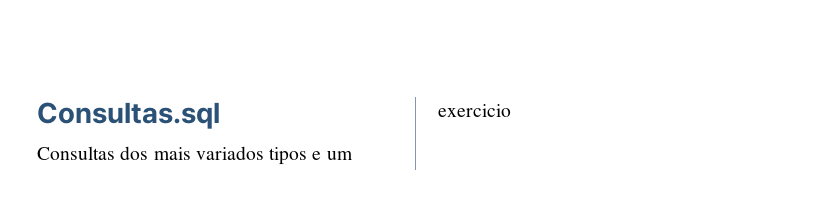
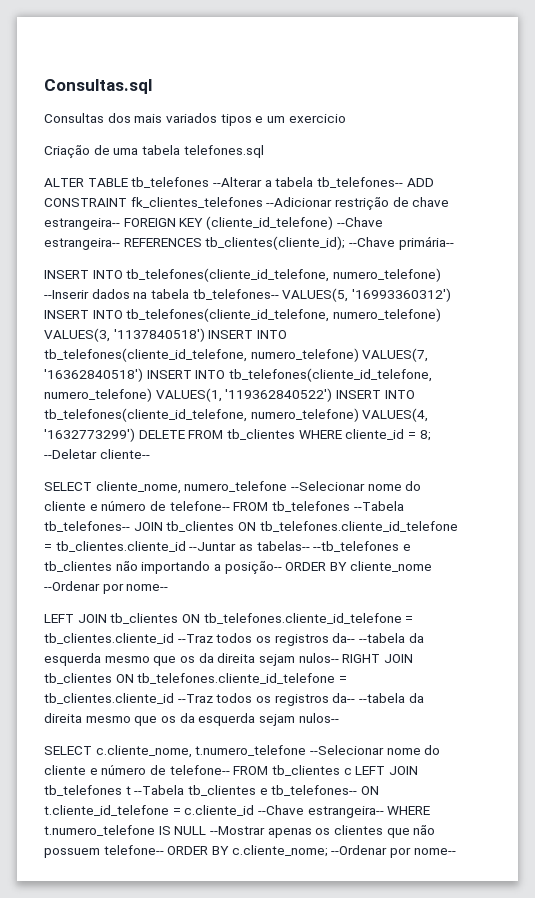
+ Criação de uma tabela telefones.sql
+ ALTER TABLE tb_telefones --Alterar a tabela tb_telefones-- ADD CONSTRAINT fk_clientes_telefones --Adicionar restrição de chave estrangeira-- FOREIGN KEY (cliente_id_telefone) --Chave estrangeira-- REFERENCES tb_clientes(cliente_id); --Chave primária--
+ INSERT INTO tb_telefones(cliente_id_telefone, numero_telefone) --Inserir dados na tabela tb_telefones-- VALUES(5, '16993360312') INSERT INTO tb_telefones(cliente_id_telefone, numero_telefone) VALUES(3, '1137840518') INSERT INTO tb_telefones(cliente_id_telefone, numero_telefone) VALUES(7, '16362840518') INSERT INTO tb_telefones(cliente_id_telefone, numero_telefone) VALUES(1, '119362840522') INSERT INTO tb_telefones(cliente_id_telefone, numero_telefone) VALUES(4, '1632773299') DELETE FROM tb_clientes WHERE cliente_id = 8; --Deletar cliente--
+ SELECT cliente_nome, numero_telefone --Selecionar nome do cliente e número de telefone-- FROM tb_telefones --Tabela tb_telefones-- JOIN tb_clientes ON tb_telefones.cliente_id_telefone = tb_clientes.cliente_id --Juntar as tabelas-- --tb_telefones e tb_clientes não importando a posição-- ORDER BY cliente_nome --Ordenar por nome--
+ LEFT JOIN tb_clientes ON tb_telefones.cliente_id_telefone = tb_clientes.cliente_id --Traz todos os registros da-- --tabela da esquerda mesmo que os da direita sejam nulos-- RIGHT JOIN tb_clientes ON tb_telefones.cliente_id_telefone = tb_clientes.cliente_id --Traz todos os registros da-- --tabela da direita mesmo que os da esquerda sejam nulos--
+ SELECT c.cliente_nome, t.numero_telefone --Selecionar nome do cliente e número de telefone-- FROM tb_clientes c LEFT JOIN tb_telefones t --Tabela tb_clientes e tb_telefones-- ON t.cliente_id_telefone = c.cliente_id --Chave estrangeira-- WHERE t.numero_telefone IS NULL --Mostrar apenas os clientes que não possuem telefone-- ORDER BY c.cliente_nome; --Ordenar por nome--

